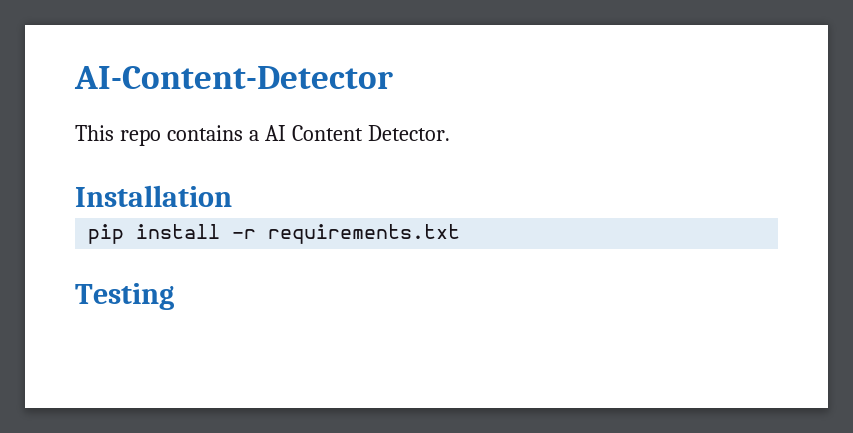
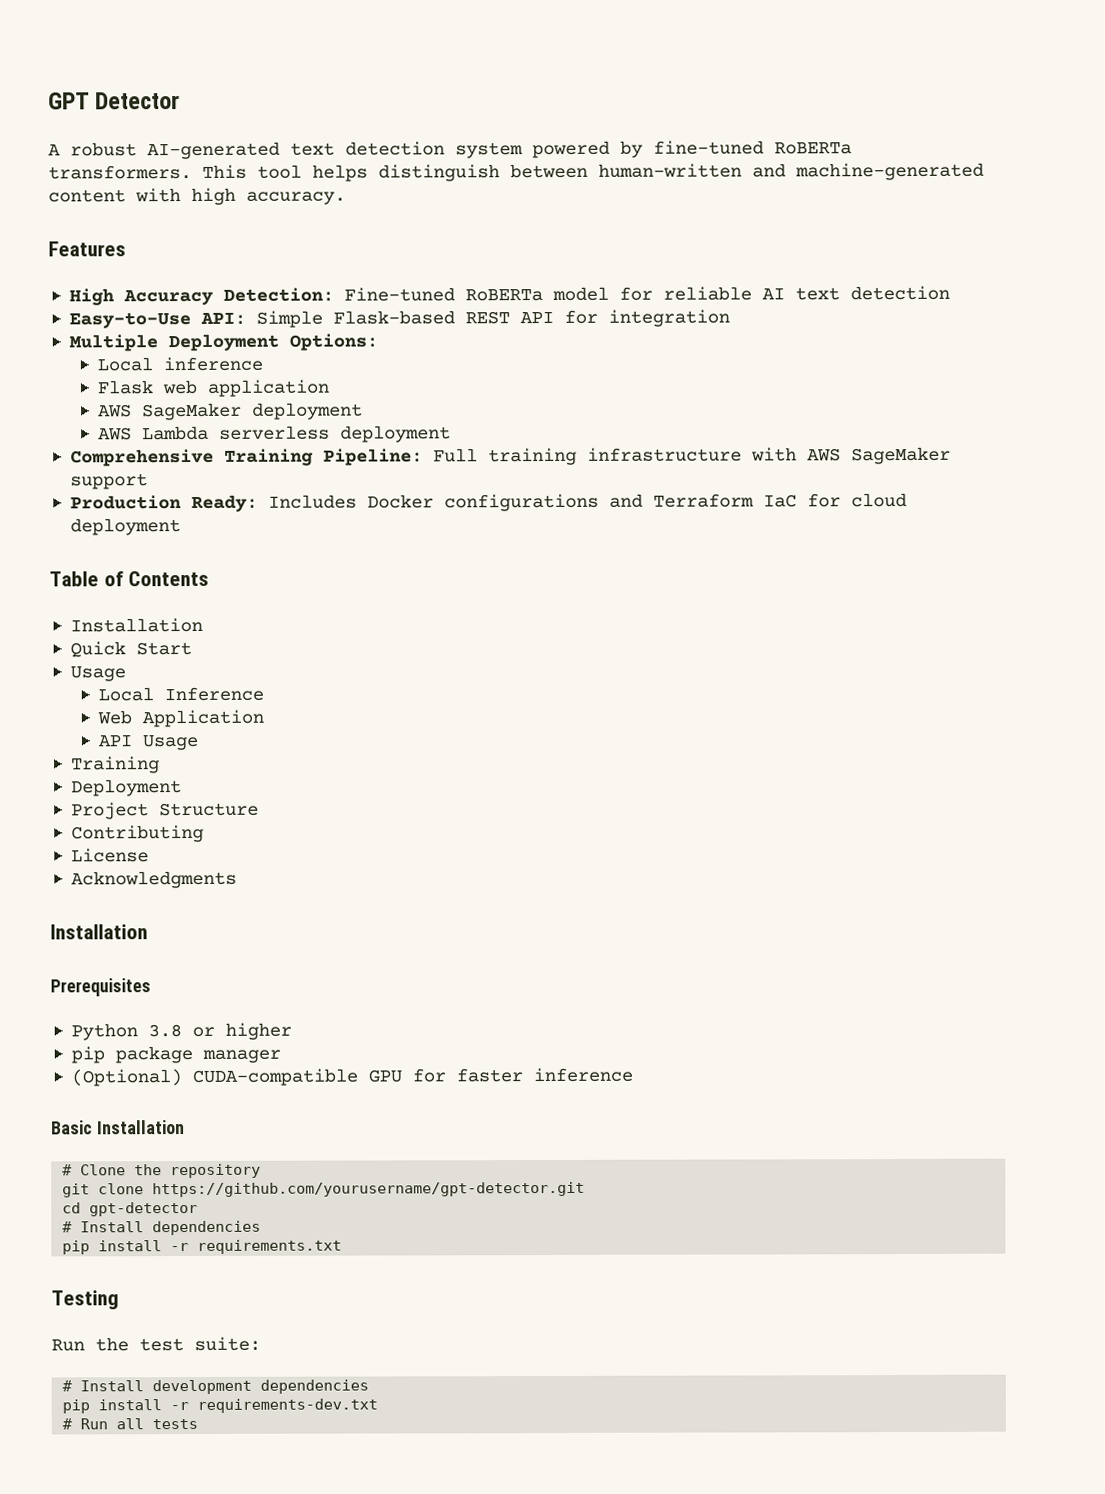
- AI-Content-Detector
- This repo contains a AI Content Detector.
+ GPT Detector
+ A robust AI-generated text detection system powered by fine-tuned RoBERTa transformers. This tool helps distinguish between human-written and machine-generated content with high accuracy.
+ Features
+ High Accuracy Detection: Fine-tuned RoBERTa model for reliable AI text detection
+ Easy-to-Use API: Simple Flask-based REST API for integration
+ Multiple Deployment Options:
+ Local inference
+ Flask web application
+ AWS SageMaker deployment
+ AWS Lambda serverless deployment
+ Comprehensive Training Pipeline: Full training infrastructure with AWS SageMaker support
+ Production Ready: Includes Docker configurations and Terraform IaC for cloud deployment
+ Table of Contents
  Installation
+ Quick Start
+ Usage
+ Local Inference
+ Web Application
+ API Usage
+ Training
+ Deployment
+ Project Structure
+ Contributing
+ License
+ Acknowledgments
+ Installation
+ Prerequisites
+ Python 3.8 or higher
+ pip package manager
+ (Optional) CUDA-compatible GPU for faster inference
+ Basic Installation
+ # Clone the repository
+ git clone https://github.com/yourusername/gpt-detector.git
+ cd gpt-detector
+ # Install dependencies
+ Run the test suite:
+ # Install development dependencies
+ pip install -r requirements-dev.txt
+ # Run all tests

